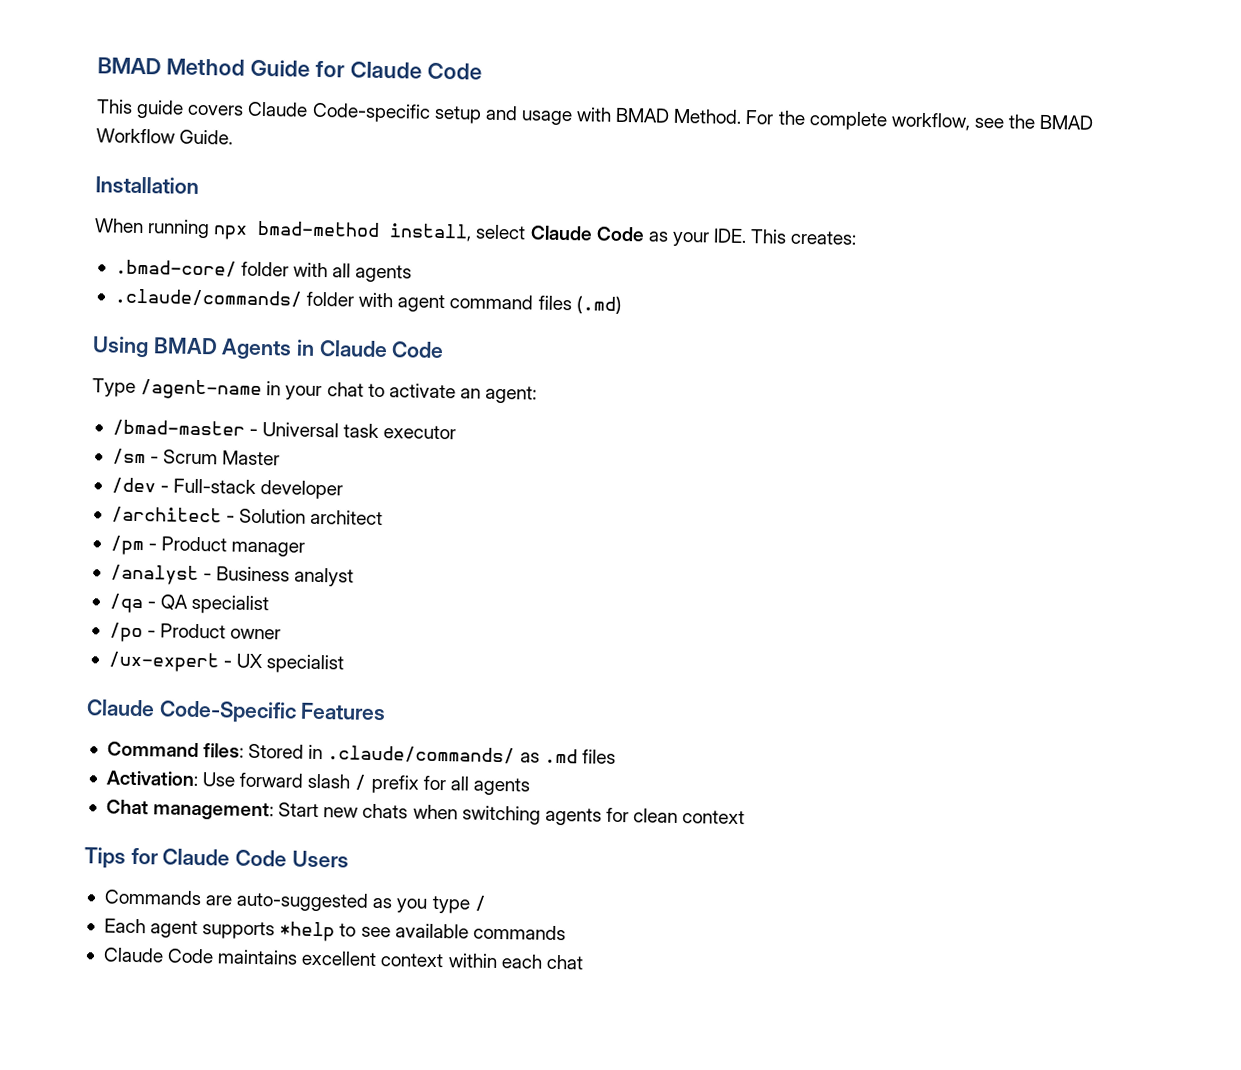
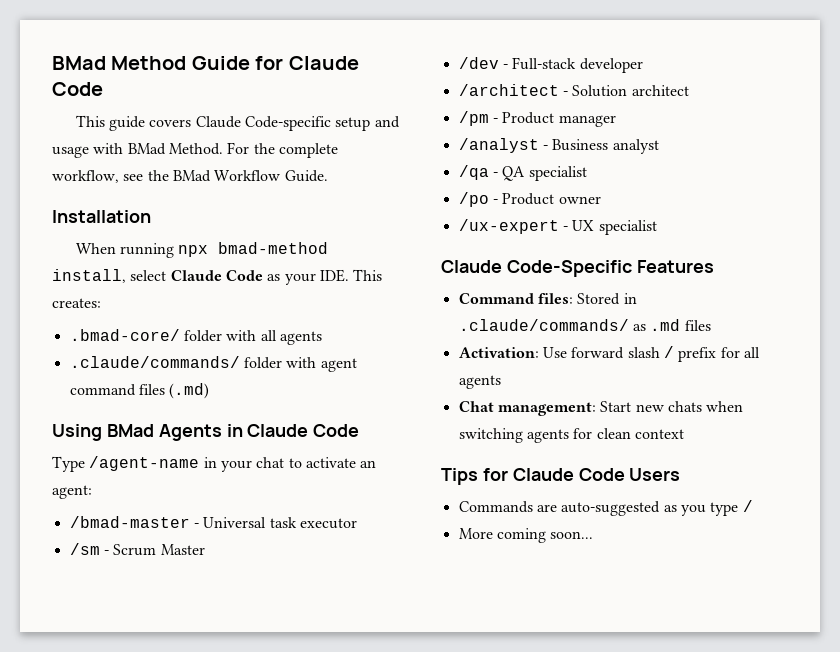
- BMAD Method Guide for Claude Code
+ BMad Method Guide for Claude Code
- This guide covers Claude Code-specific setup and usage with BMAD Method.
+ This guide covers Claude Code-specific setup and usage with BMad Method.
- For the complete workflow, see the BMAD Workflow Guide.
+ For the complete workflow, see the BMad Workflow Guide.
- Using BMAD Agents in Claude Code
+ Using BMad Agents in Claude Code
- Each agent supports *help to see available commands
- Claude Code maintains excellent context within each chat
+ More coming soon...

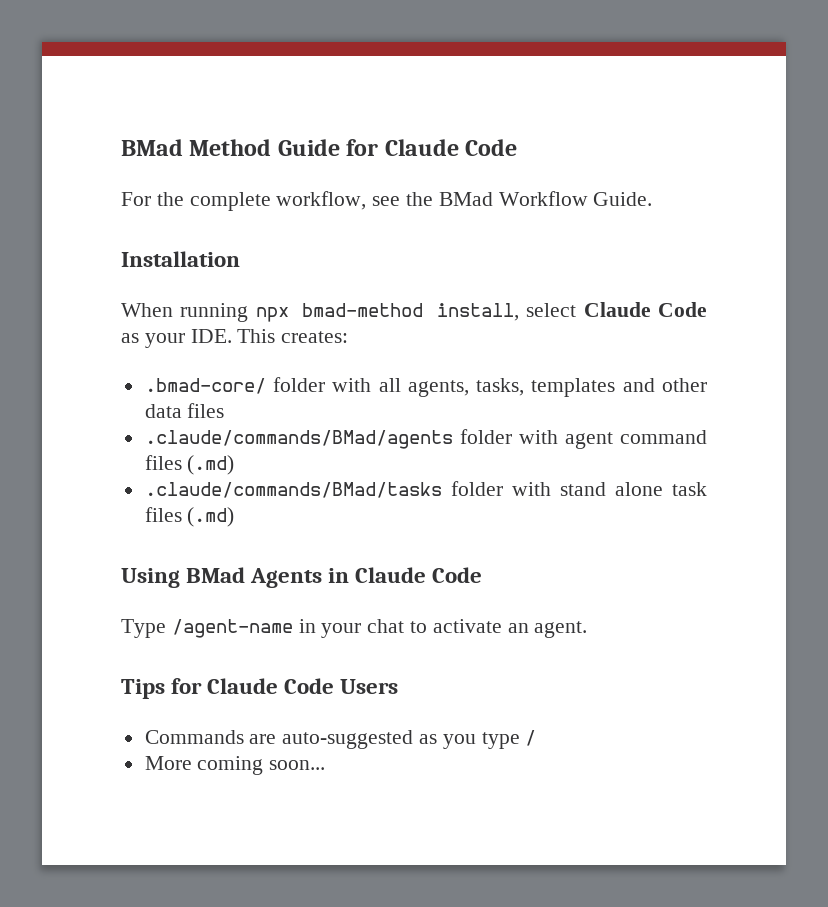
- This guide covers Claude Code-specific setup and usage with BMad Method.
- .bmad-core/ folder with all agents
- .claude/commands/ folder with agent command files (.md)
+ .bmad-core/ folder with all agents, tasks, templates and other data files
+ .claude/commands/BMad/agents folder with agent command files (.md)
+ .claude/commands/BMad/tasks folder with stand alone task files (.md)
- Type /agent-name in your chat to activate an agent:
- /bmad-master - Universal task executor
- /sm - Scrum Master
- /dev - Full-stack developer
- /architect - Solution architect
- /pm - Product manager
- /analyst - Business analyst
- /qa - QA specialist
- /po - Product owner
- /ux-expert - UX specialist
- Claude Code-Specific Features
- Command files: Stored in .claude/commands/ as .md files
- Activation: Use forward slash / prefix for all agents
- Chat management: Start new chats when switching agents for clean context
+ Type /agent-name in your chat to activate an agent.

